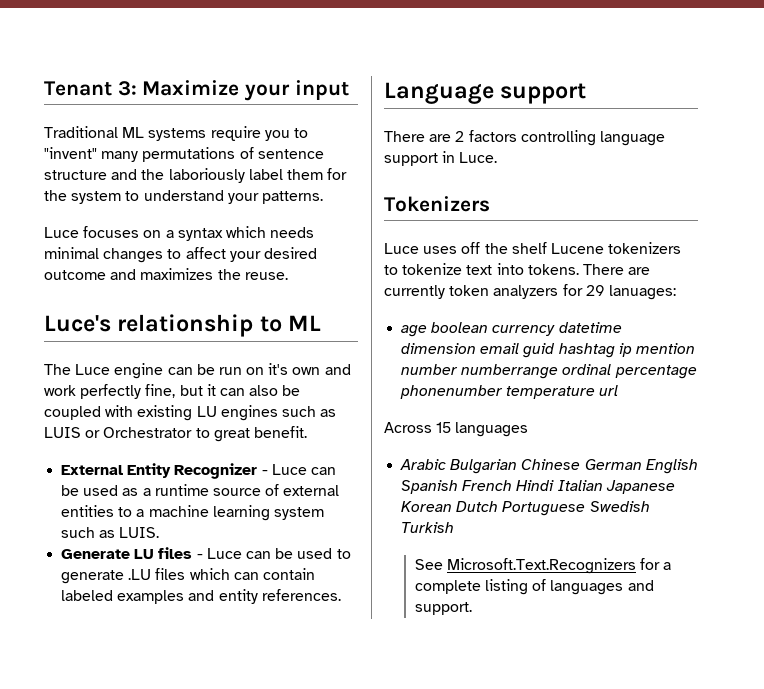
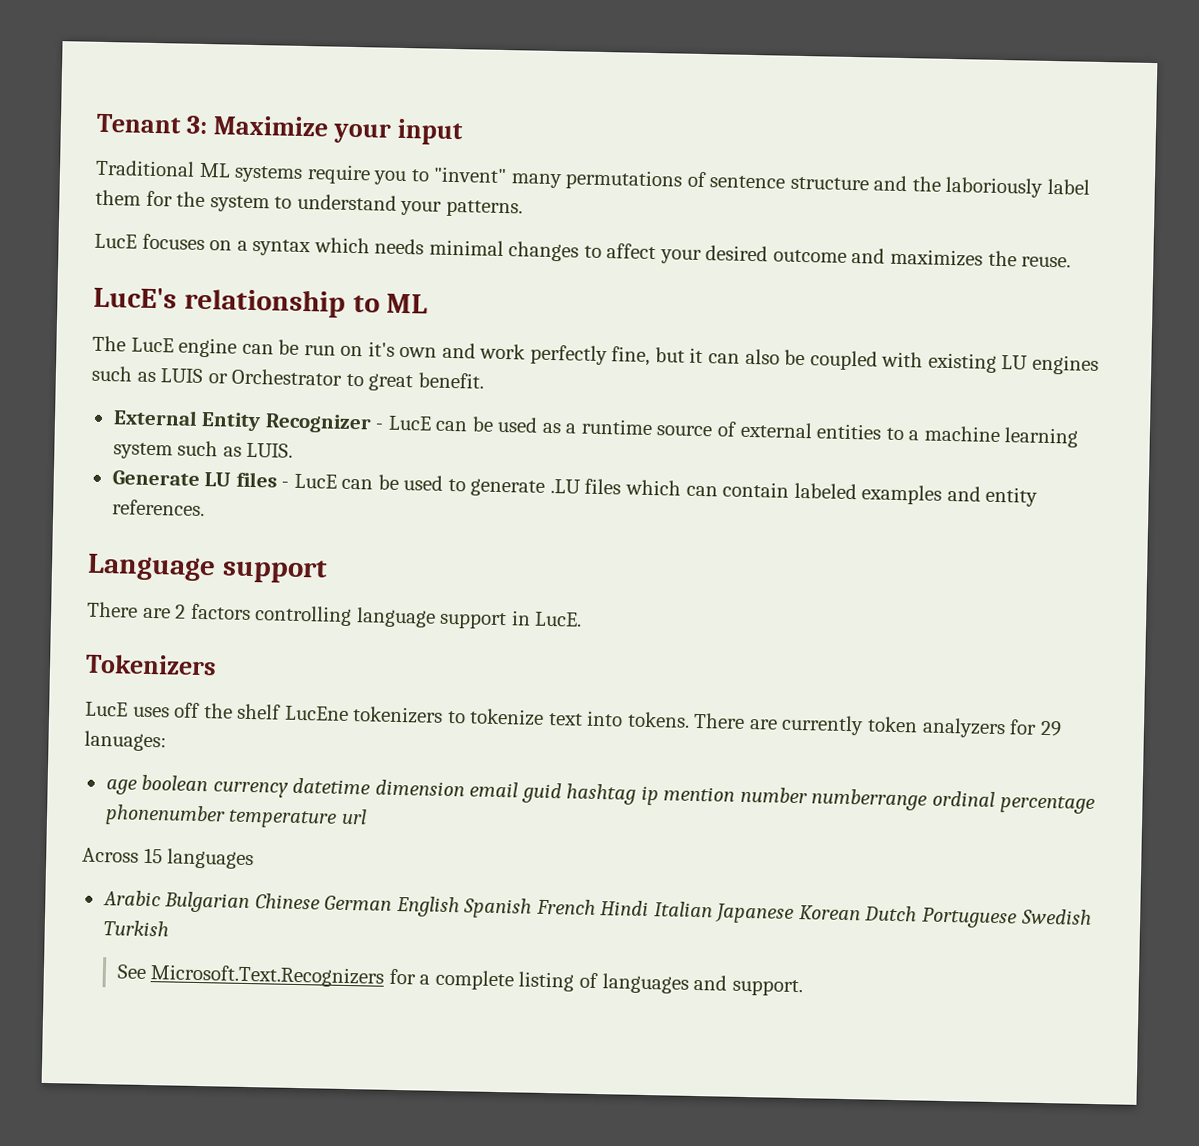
- Luce focuses on a syntax which needs minimal changes to affect your desired outcome and maximizes the reuse.
+ LucE focuses on a syntax which needs minimal changes to affect your desired outcome and maximizes the reuse.
- Luce's relationship to ML
+ LucE's relationship to ML
- The Luce engine can be run on it's own and work perfectly fine, but it can also be coupled with existing LU engines such as LUIS or Orchestrator to great benefit.
+ The LucE engine can be run on it's own and work perfectly fine, but it can also be coupled with existing LU engines such as LUIS or Orchestrator to great benefit.
- External Entity Recognizer - Luce can be used as a runtime source of external entities to a machine learning system such as LUIS.
+ External Entity Recognizer - LucE can be used as a runtime source of external entities to a machine learning system such as LUIS.
- Generate LU files - Luce can be used to generate .LU files which can contain labeled examples and entity references.
+ Generate LU files - LucE can be used to generate .LU files which can contain labeled examples and entity references.
- There are 2 factors controlling language support in Luce.
+ There are 2 factors controlling language support in LucE.
- Luce uses off the shelf Lucene tokenizers to tokenize text into tokens.
+ LucE uses off the shelf LucEne tokenizers to tokenize text into tokens.

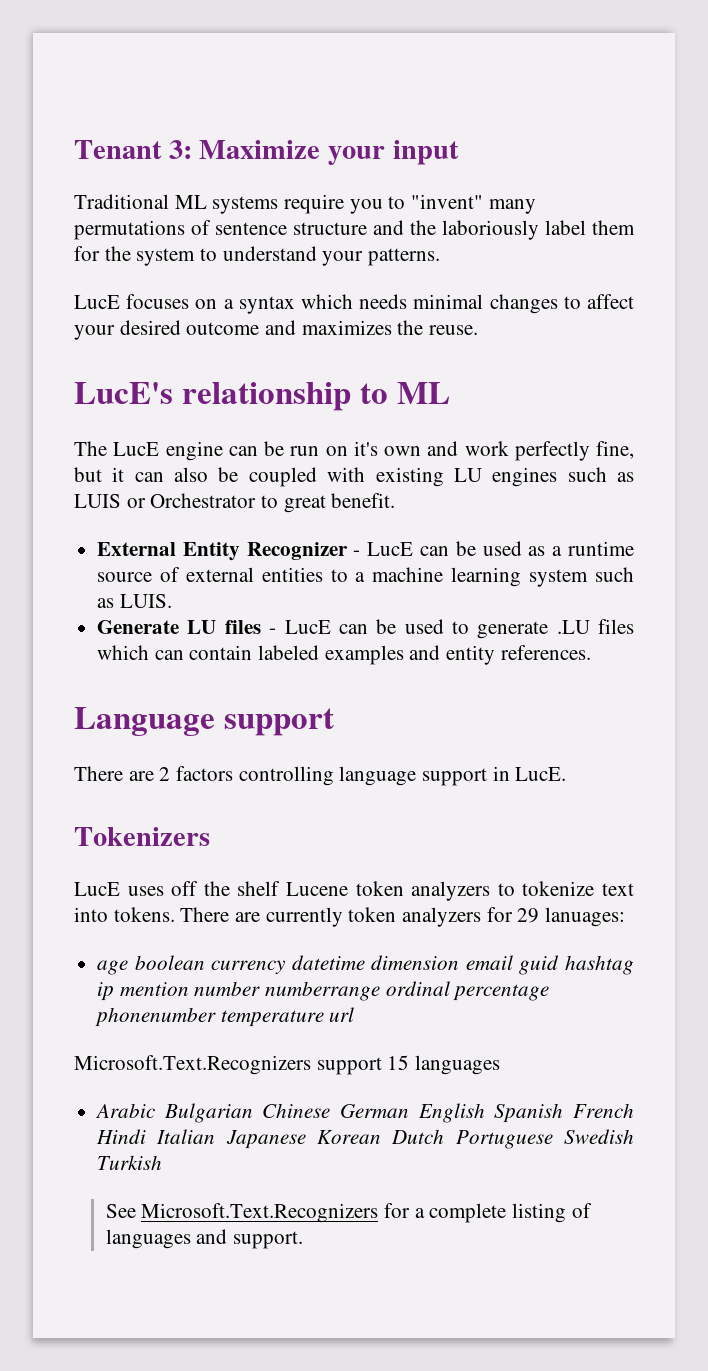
- LucE uses off the shelf LucEne tokenizers to tokenize text into tokens.
+ LucE uses off the shelf Lucene token analyzers to tokenize text into tokens.
- Across 15 languages
+ Microsoft.Text.Recognizers support 15 languages

